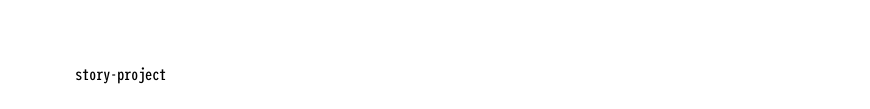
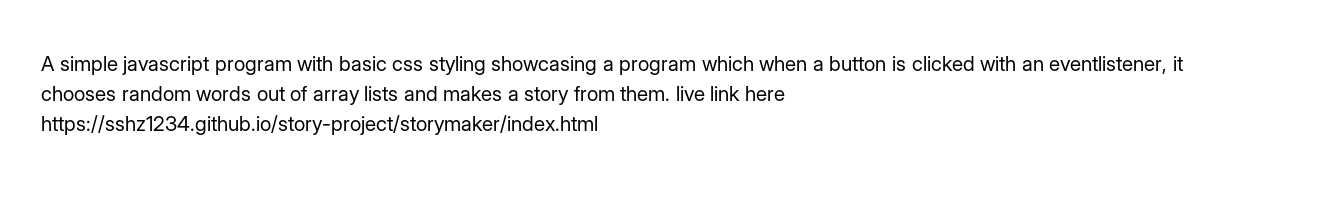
- story-project
+ A simple javascript program with basic css styling showcasing a program which when a button is clicked with an eventlistener, it chooses random words out of array lists and makes a story from them. live link here https://sshz1234.github.io/story-project/storymaker/index.html

